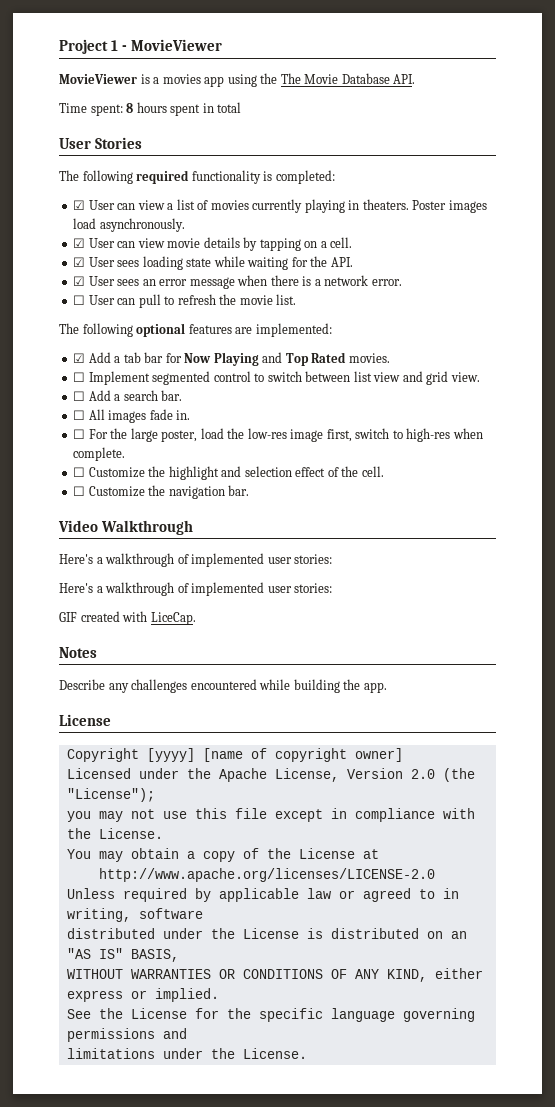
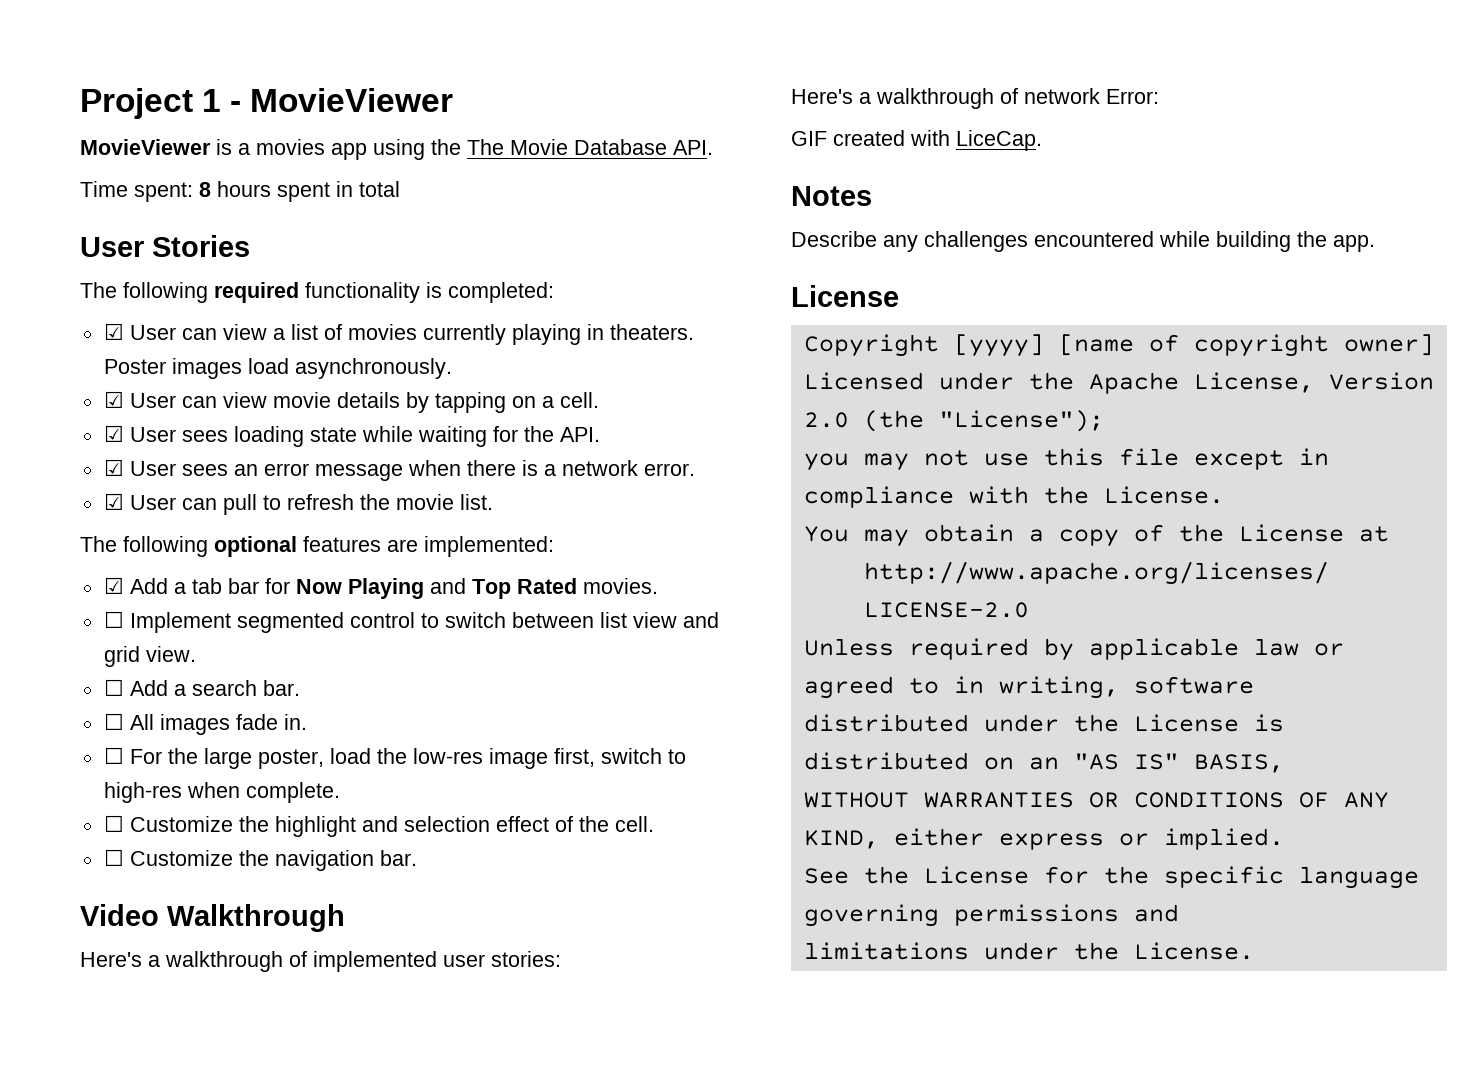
- ☐ User can pull to refresh the movie list.
+ ☑ User can pull to refresh the movie list.
  Video Walkthrough
  Here's a walkthrough of implemented user stories:
- Here's a walkthrough of implemented user stories:
+ Here's a walkthrough of network Error:

